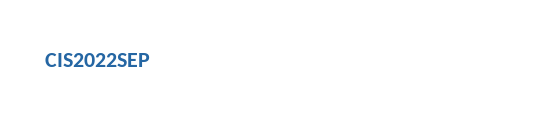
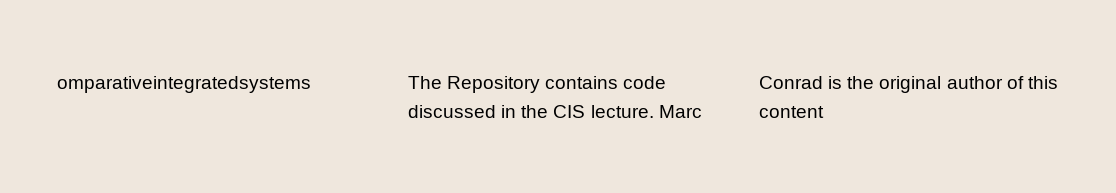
- CIS2022SEP
+ omparativeintegratedsystems
+ The Repository contains code discussed in the CIS lecture. Marc Conrad is the original author of this content

